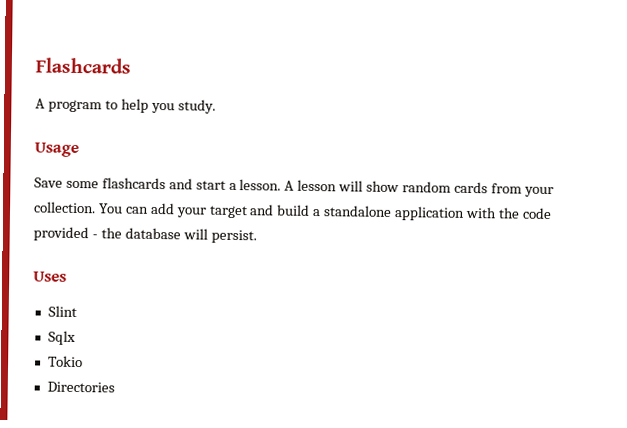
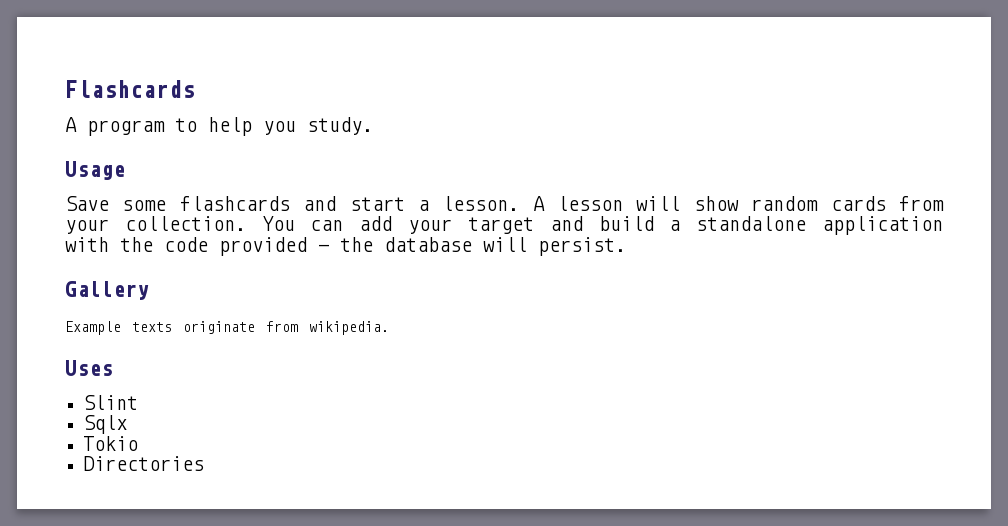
+ Gallery
+ Example texts originate from wikipedia.

